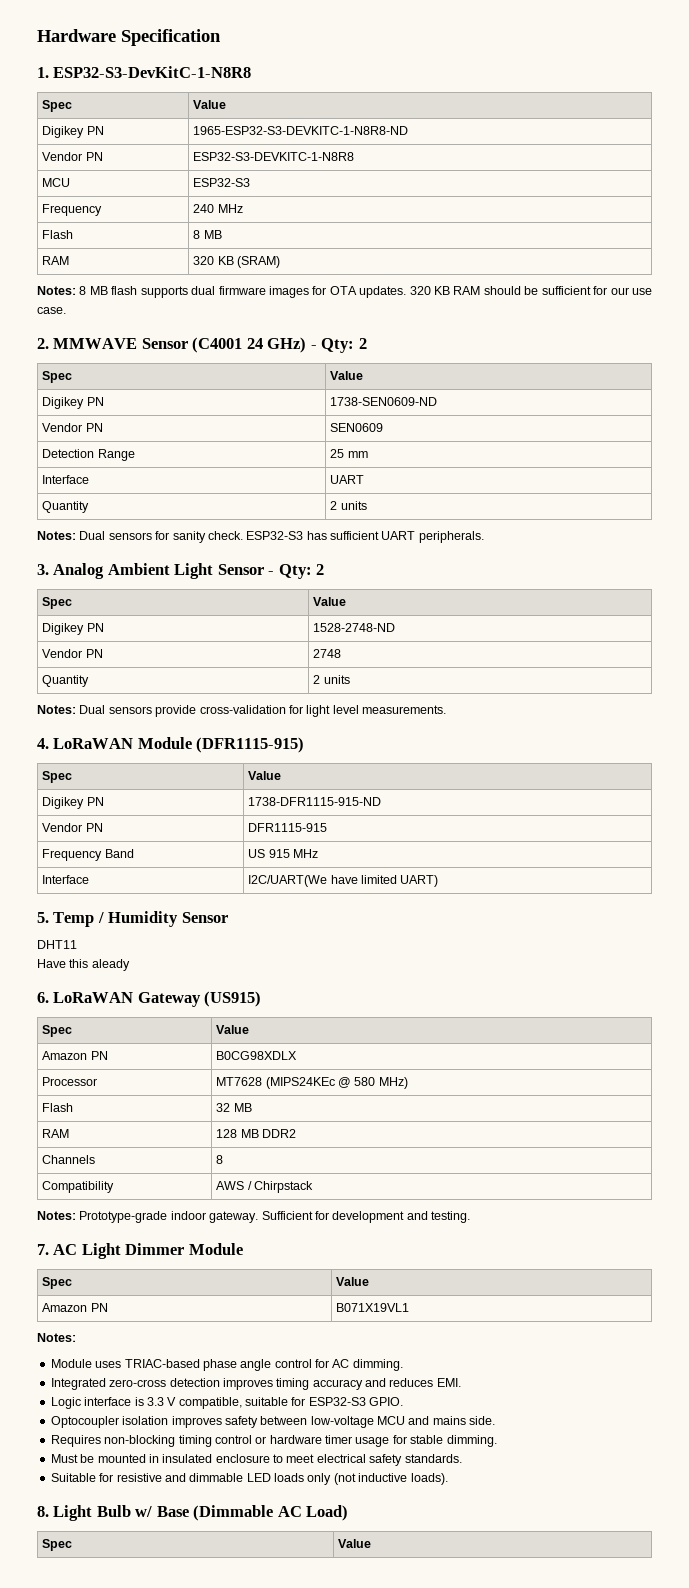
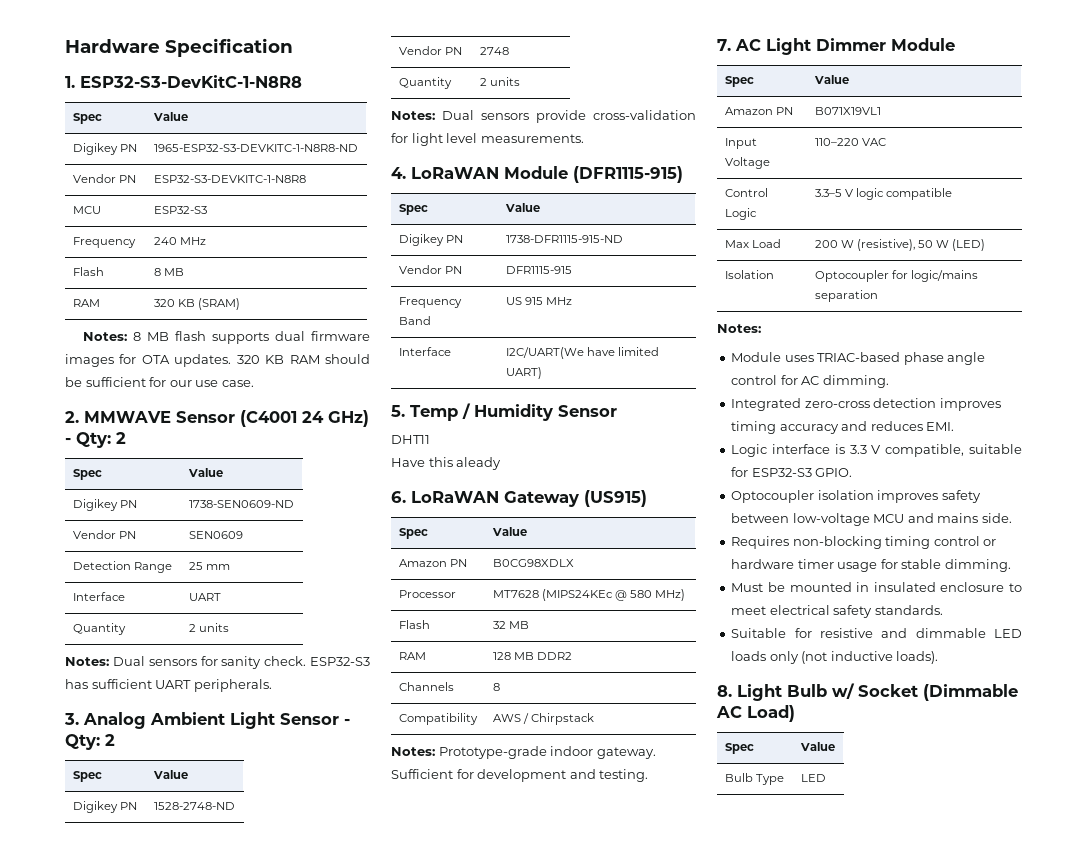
+ Input Voltage | 110–220 VAC
+ Control Logic | 3.3–5 V logic compatible
+ Max Load | 200 W (resistive), 50 W (LED)
+ Isolation | Optocoupler for logic/mains separation
- 8. Light Bulb w/ Base (Dimmable AC Load)
+ 8. Light Bulb w/ Socket (Dimmable AC Load)
+ Bulb Type | LED

